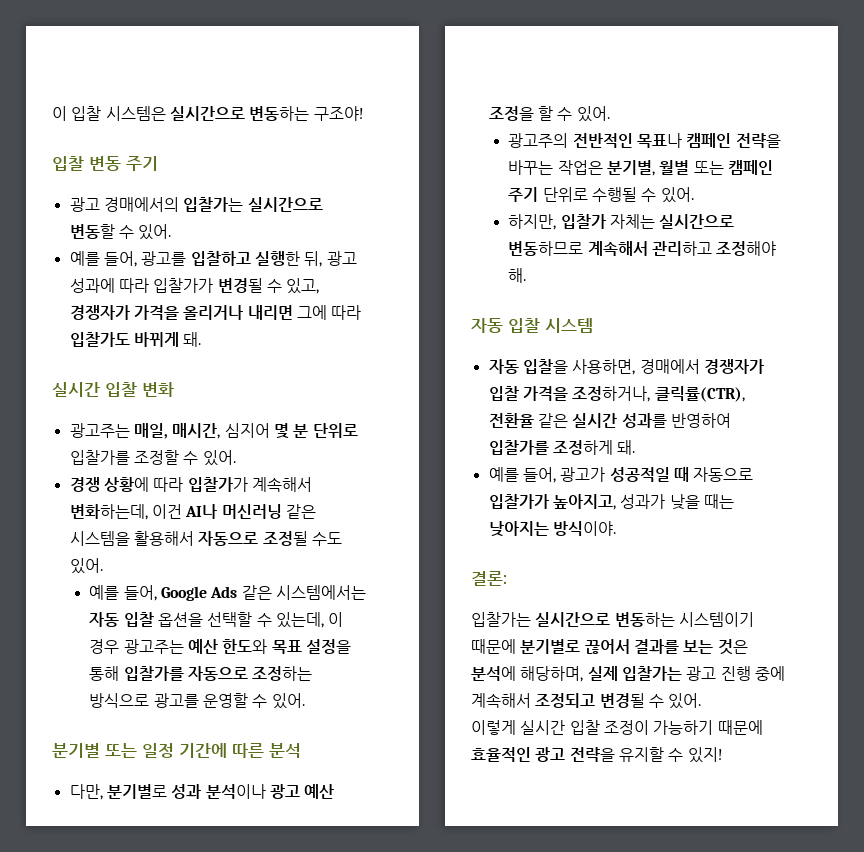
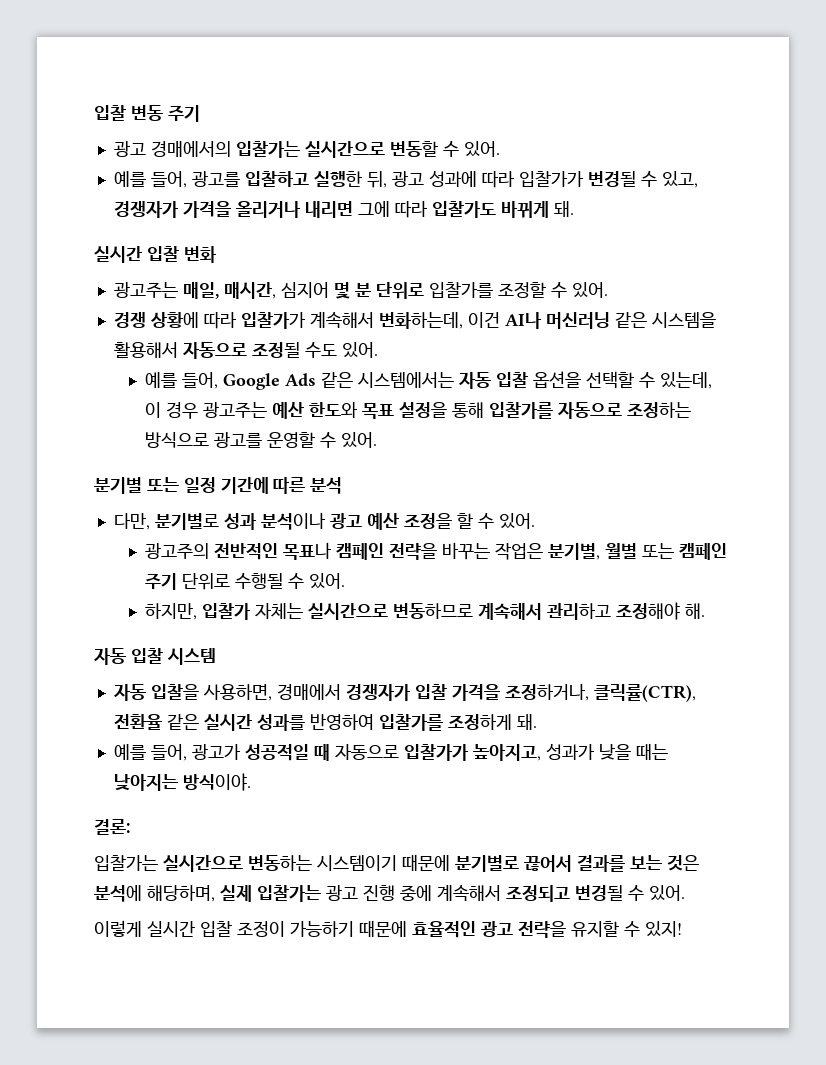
- 이 입찰 시스템은 실시간으로 변동하는 구조야!

